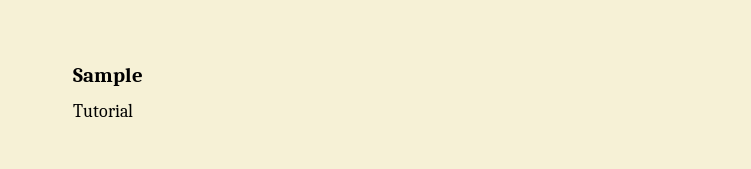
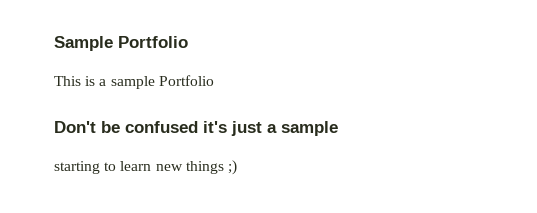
- Sample
- Tutorial
+ Sample Portfolio
+ This is a sample Portfolio
+ Don't be confused it's just a sample
+ starting to learn new things ;)

